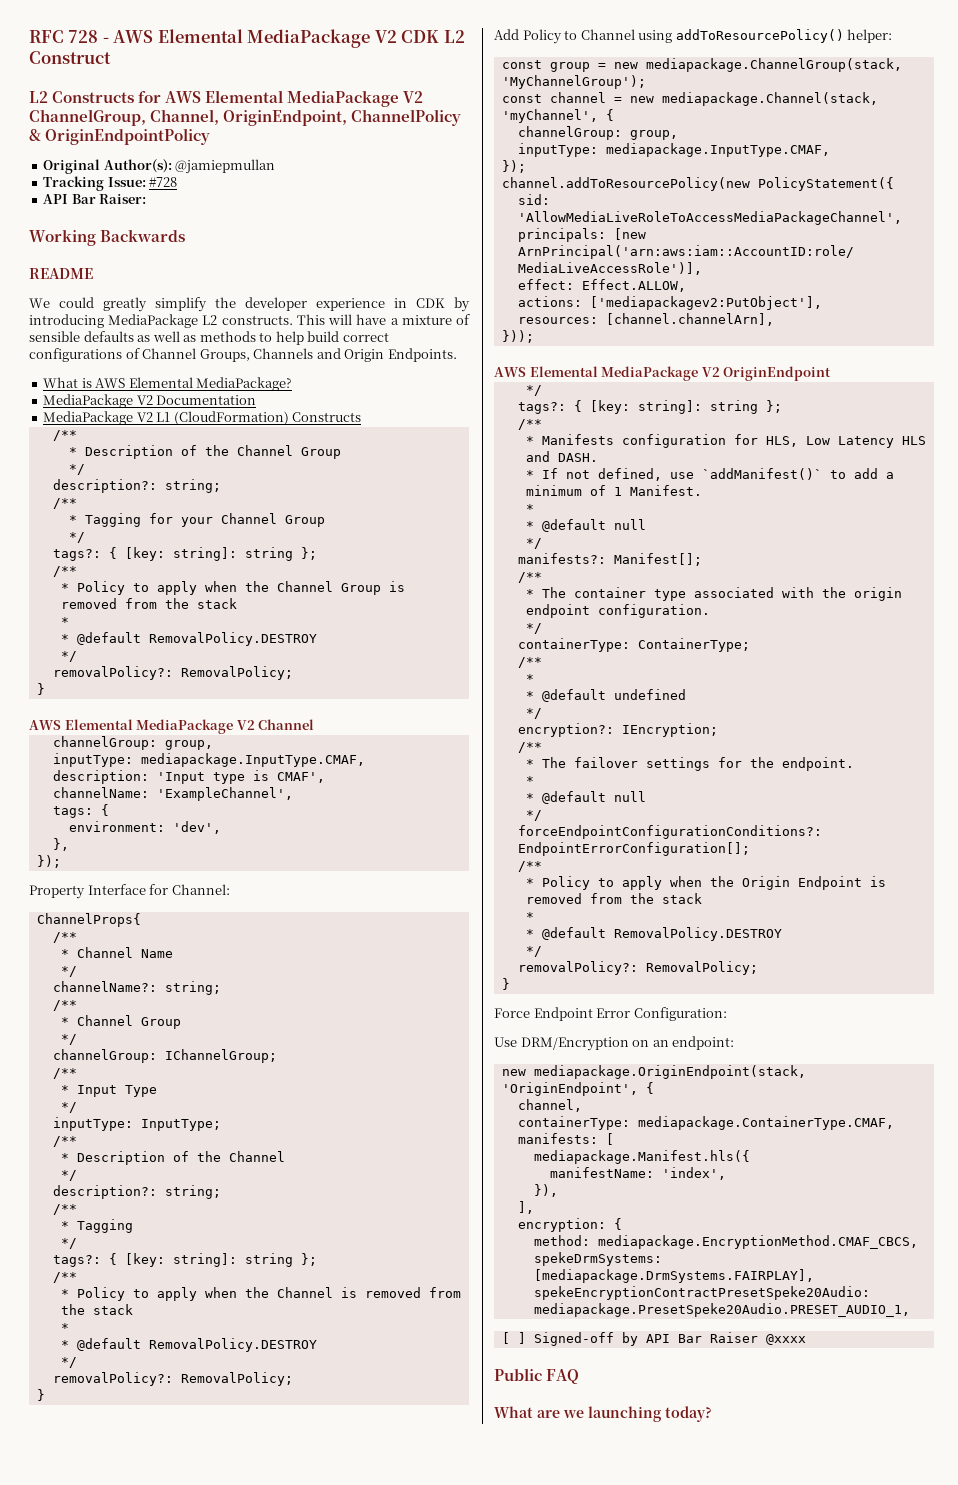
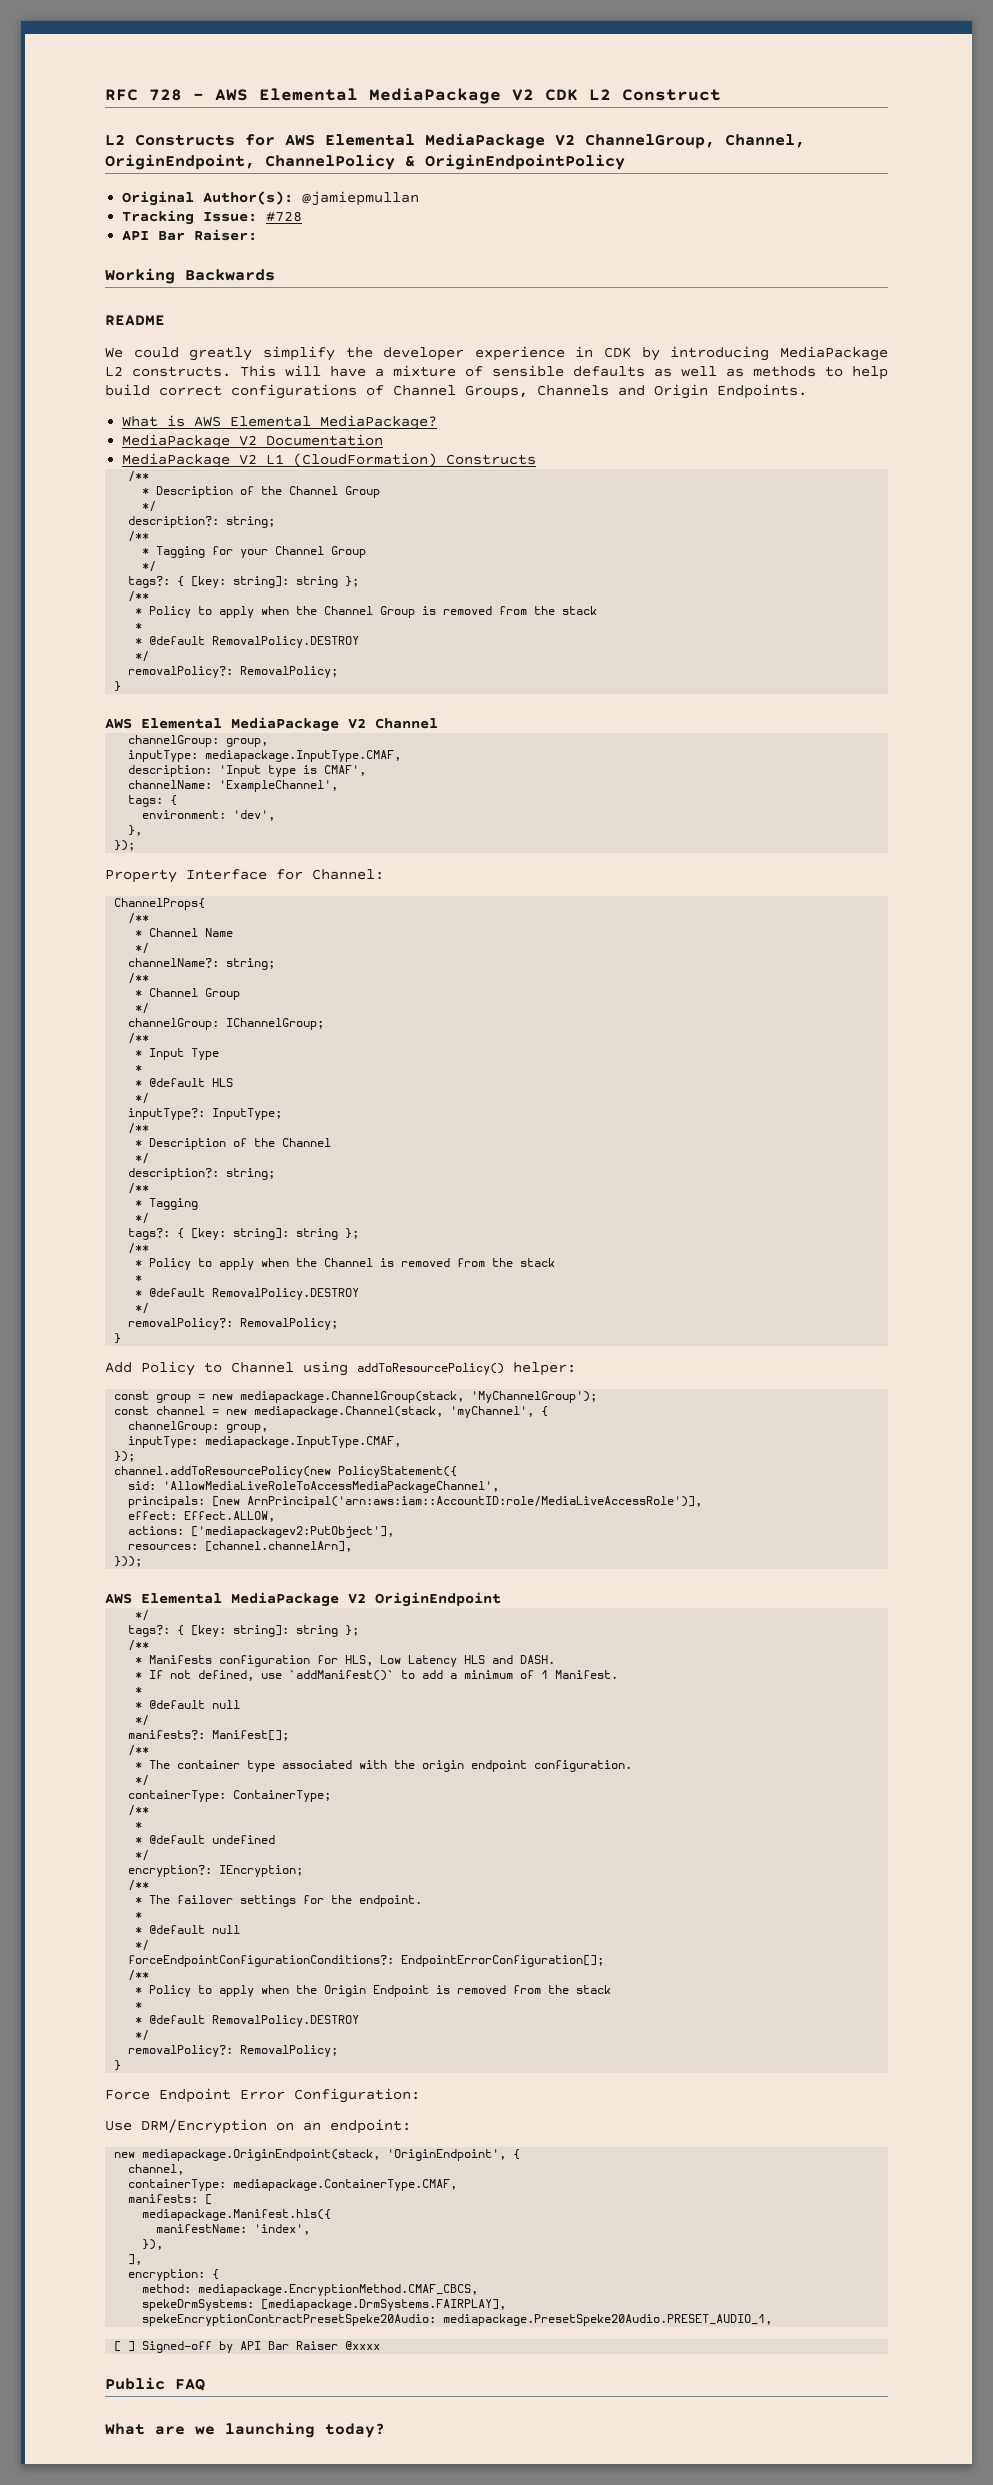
  * Input Type
+ *
+ * @default HLS
  */
- inputType: InputType;
+ inputType?: InputType;

